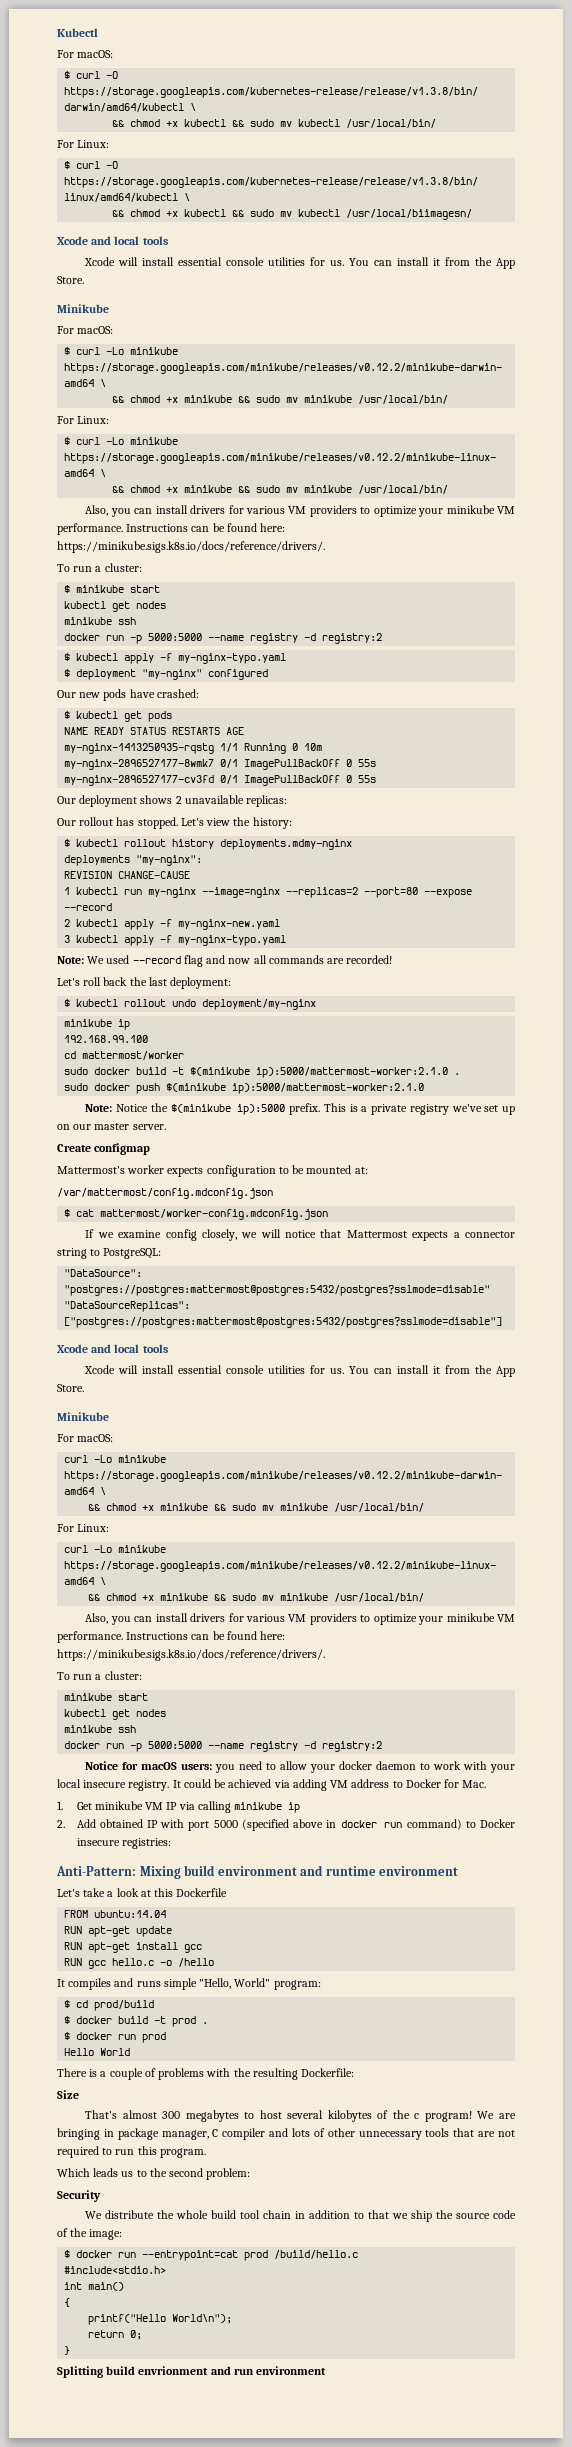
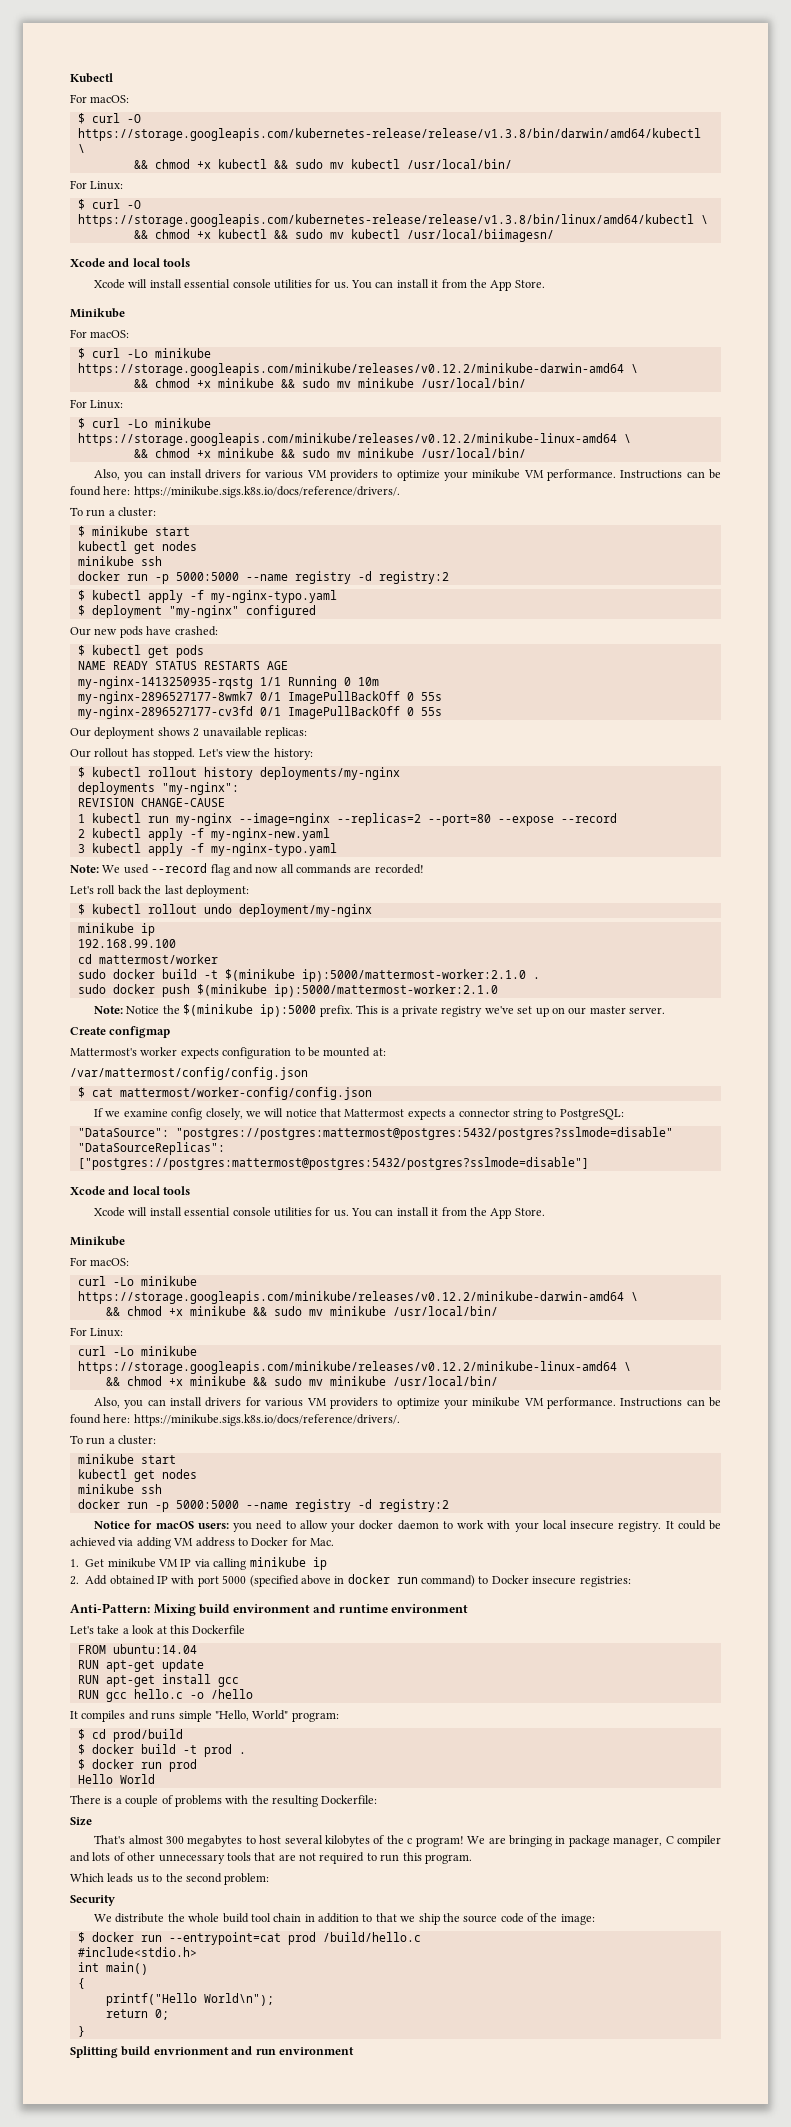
- $ kubectl rollout history deployments.mdmy-nginx
+ $ kubectl rollout history deployments/my-nginx
- /var/mattermost/config.mdconfig.json
+ /var/mattermost/config/config.json
- $ cat mattermost/worker-config.mdconfig.json
+ $ cat mattermost/worker-config/config.json

